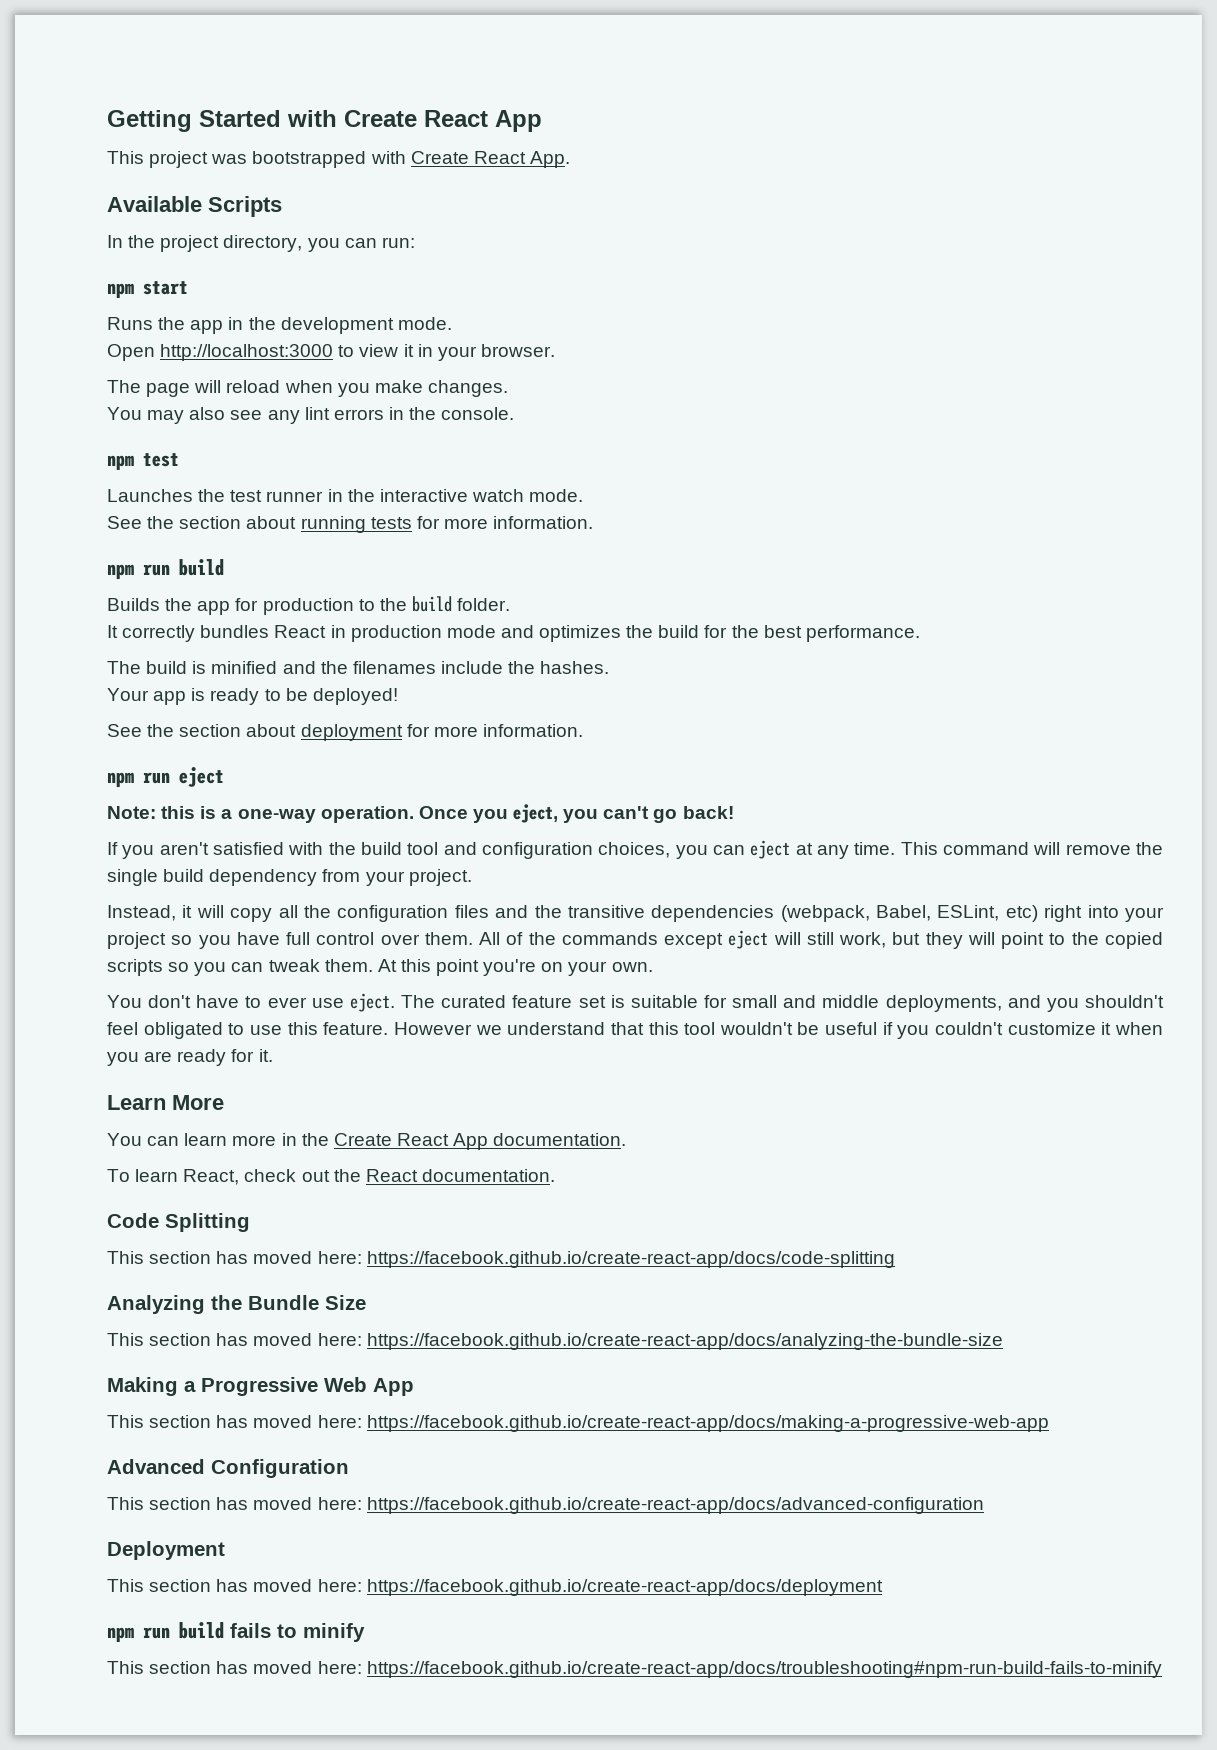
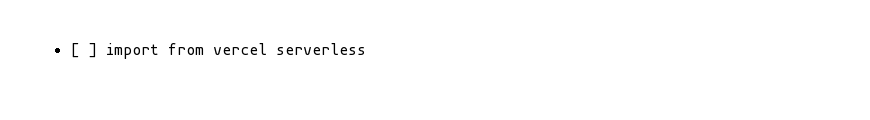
- Getting Started with Create React App
- This project was bootstrapped with Create React App.
- Available Scripts
- In the project directory, you can run:
- npm start
- Runs the app in the development mode.
- Open http://localhost:3000 to view it in your browser.
- The page will reload when you make changes.
- You may also see any lint errors in the console.
- npm test
- Launches the test runner in the interactive watch mode.
- See the section about running tests for more information.
- npm run build
- Builds the app for production to the build folder.
- It correctly bundles React in production mode and optimizes the build for the best performance.
- The build is minified and the filenames include the hashes.
- Your app is ready to be deployed!
- See the section about deployment for more information.
- npm run eject
- Note: this is a one-way operation. Once you eject, you can't go back!
- If you aren't satisfied with the build tool and configuration choices, you can eject at any time. This command will remove the single build dependency from your project.
- Instead, it will copy all the configuration files and the transitive dependencies (webpack, Babel, ESLint, etc) right into your project so you have full control over them. All of the commands except eject will still work, but they will point to the copied scripts so you can tweak them. At this point you're on your own.
- You don't have to ever use eject. The curated feature set is suitable for small and middle deployments, and you shouldn't feel obligated to use this feature. However we understand that this tool wouldn't be useful if you couldn't customize it when you are ready for it.
- Learn More
- You can learn more in the Create React App documentation.
- To learn React, check out the React documentation.
- Code Splitting
- This section has moved here: https://facebook.github.io/create-react-app/docs/code-splitting
- Analyzing the Bundle Size
- This section has moved here: https://facebook.github.io/create-react-app/docs/analyzing-the-bundle-size
- Making a Progressive Web App
- This section has moved here: https://facebook.github.io/create-react-app/docs/making-a-progressive-web-app
- Advanced Configuration
- This section has moved here: https://facebook.github.io/create-react-app/docs/advanced-configuration
- Deployment
- This section has moved here: https://facebook.github.io/create-react-app/docs/deployment
- npm run build fails to minify
- This section has moved here: https://facebook.github.io/create-react-app/docs/troubleshooting#npm-run-build-fails-to-minify
+ [ ] import from vercel serverless

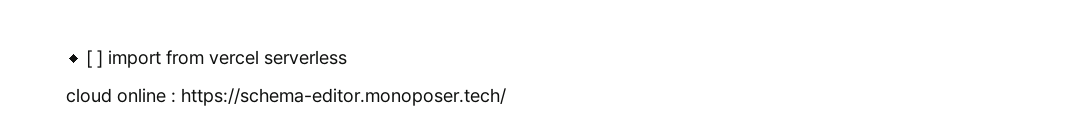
+ cloud online : https://schema-editor.monoposer.tech/

